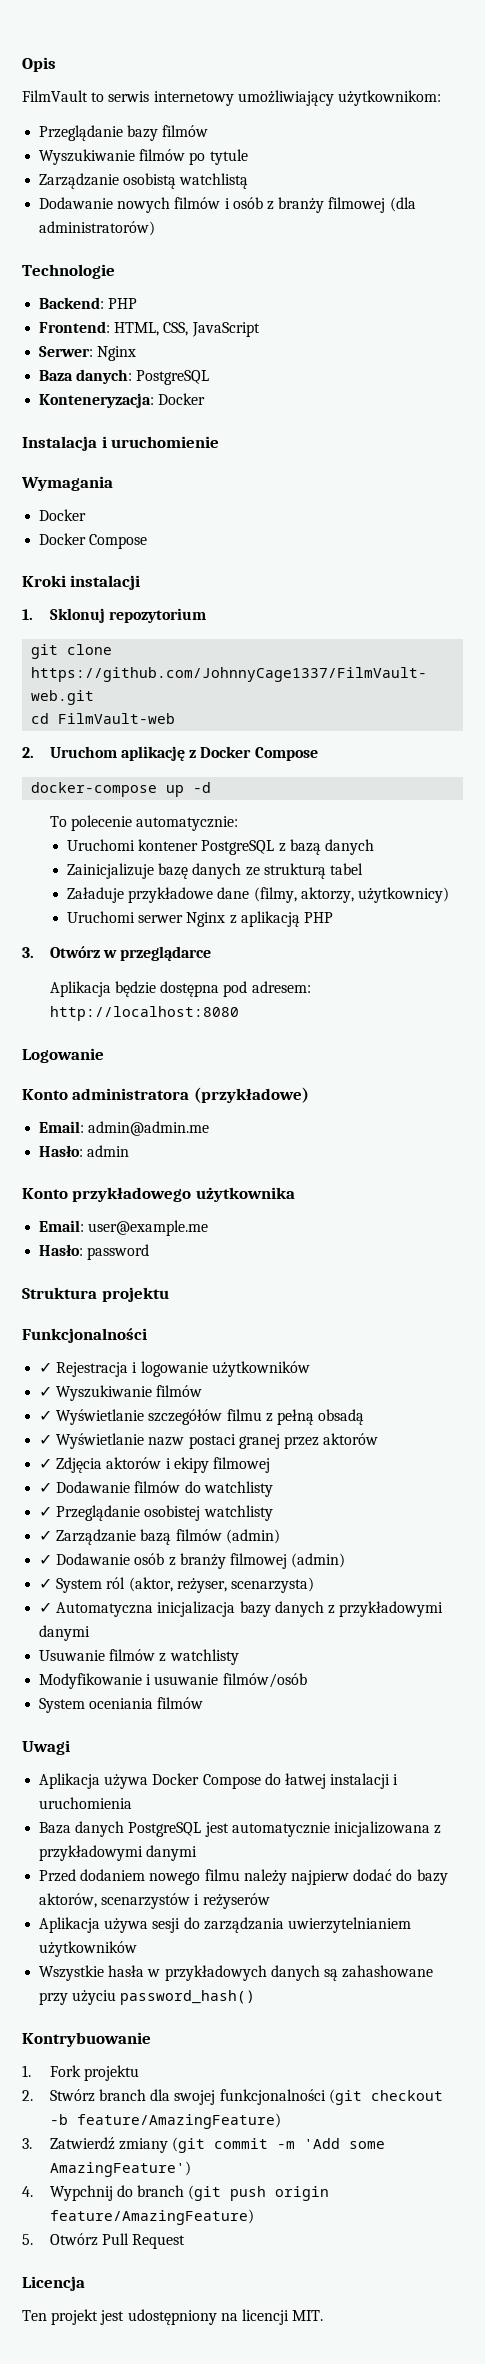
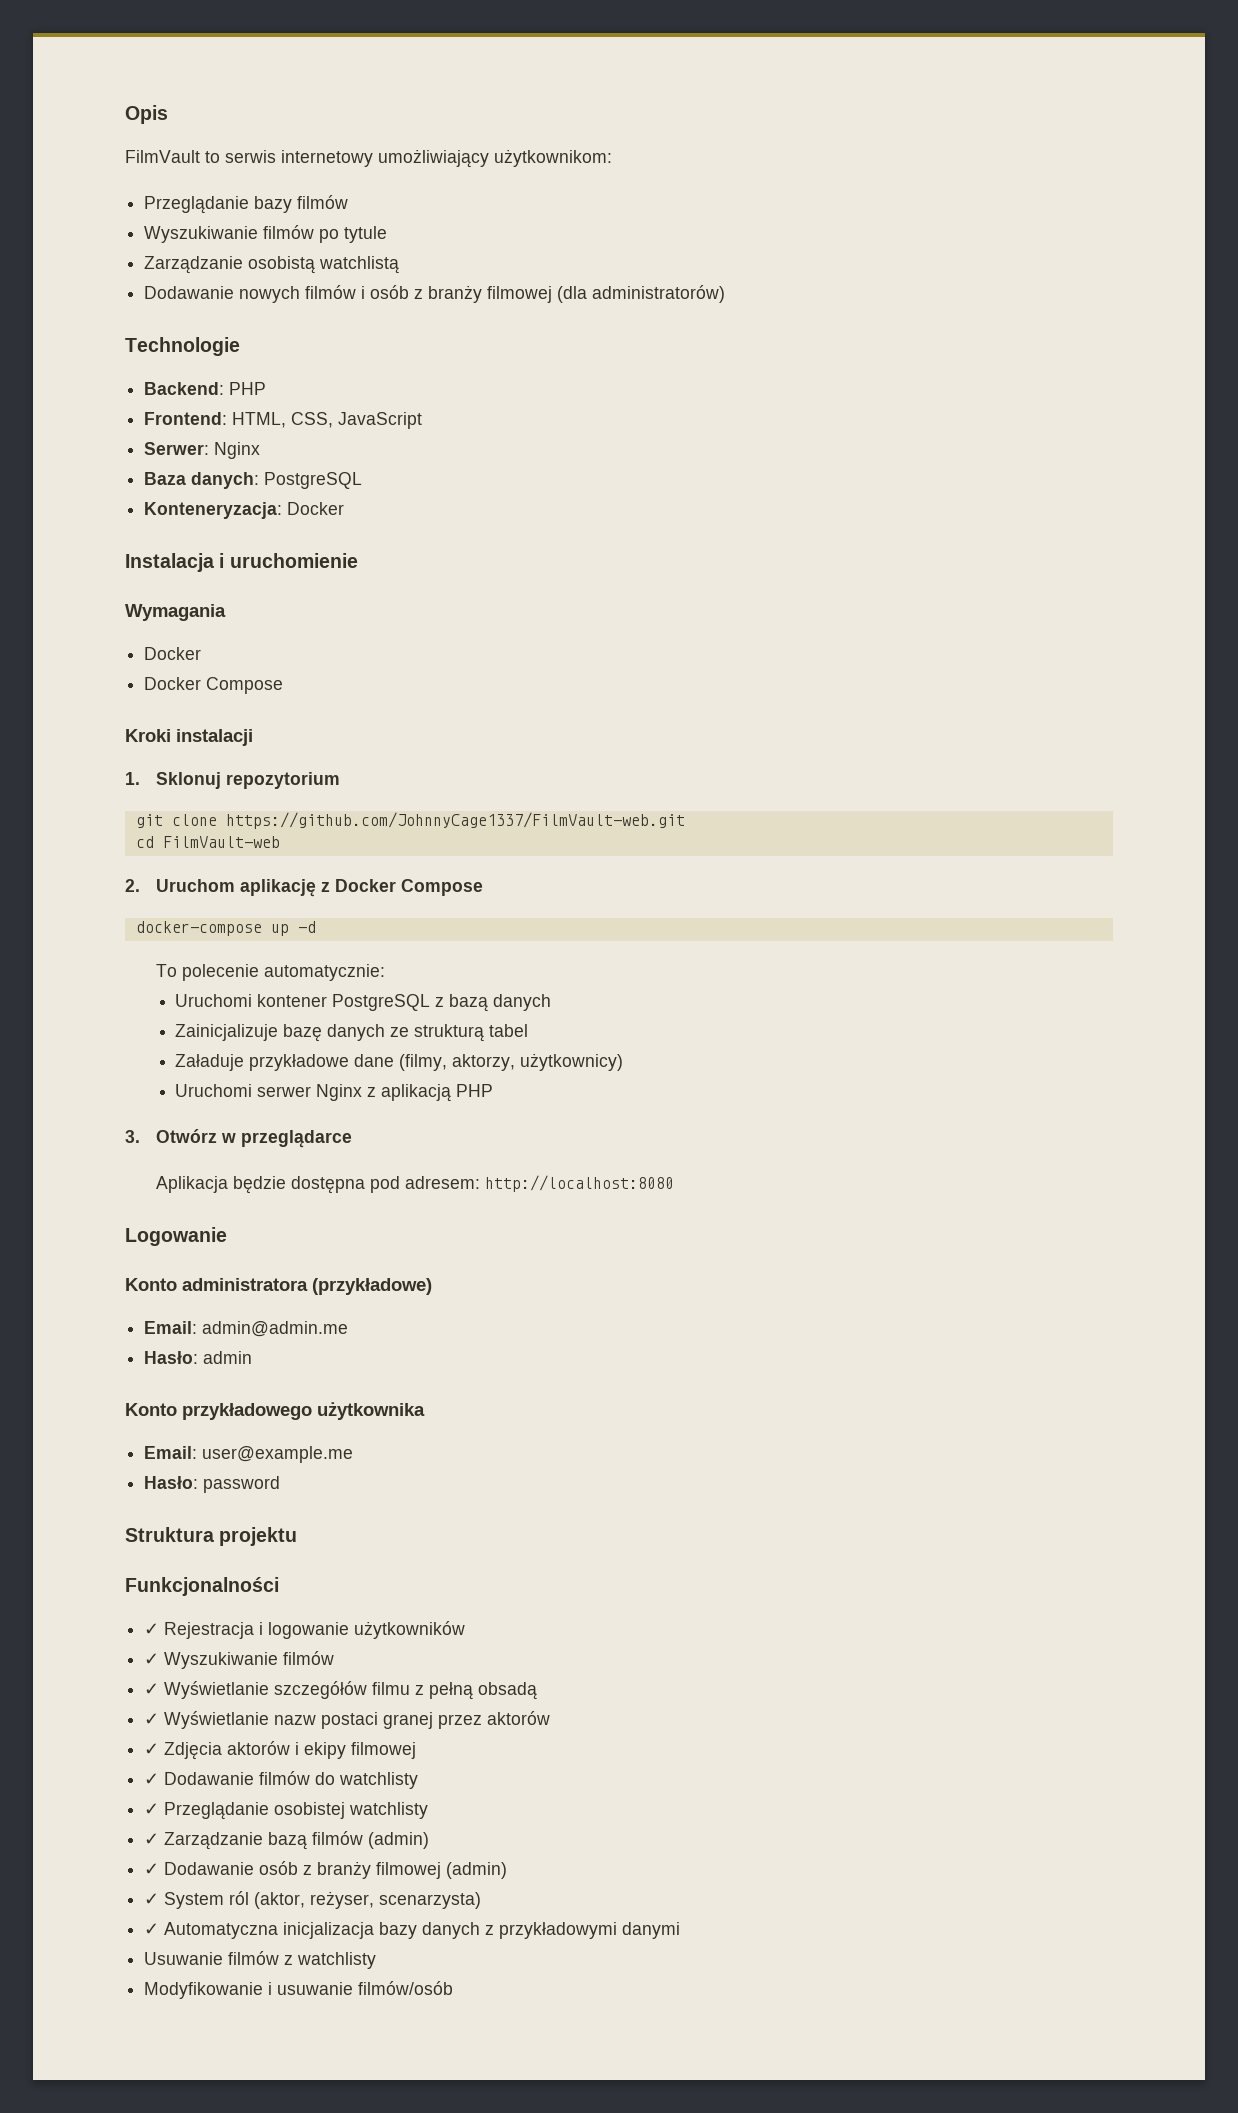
- System oceniania filmów
- Uwagi
- Aplikacja używa Docker Compose do łatwej instalacji i uruchomienia
- Baza danych PostgreSQL jest automatycznie inicjalizowana z przykładowymi danymi
- Przed dodaniem nowego filmu należy najpierw dodać do bazy aktorów, scenarzystów i reżyserów
- Aplikacja używa sesji do zarządzania uwierzytelnianiem użytkowników
- Wszystkie hasła w przykładowych danych są zahashowane przy użyciu password_hash()
- Kontrybuowanie
- 1. Fork projektu
- 2. Stwórz branch dla swojej funkcjonalności (git checkout -b feature/AmazingFeature)
- 3. Zatwierdź zmiany (git commit -m 'Add some AmazingFeature')
- 4. Wypchnij do branch (git push origin feature/AmazingFeature)
- 5. Otwórz Pull Request
- Licencja
- Ten projekt jest udostępniony na licencji MIT.

